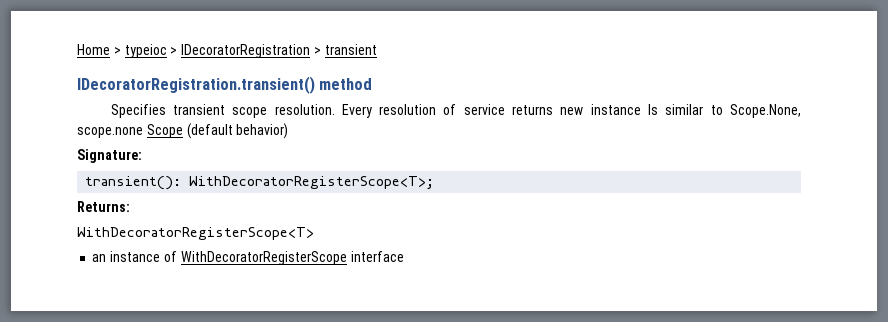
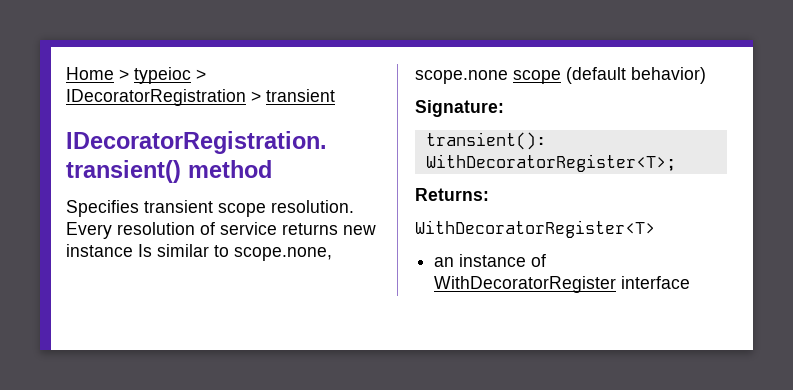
- Every resolution of service returns new instance Is similar to Scope.None, scope.none Scope (default behavior)
+ Every resolution of service returns new instance Is similar to scope.none, scope.none scope (default behavior)
- transient(): WithDecoratorRegisterScope<T>;
+ transient(): WithDecoratorRegister<T>;
- WithDecoratorRegisterScope<T>
+ WithDecoratorRegister<T>
- an instance of WithDecoratorRegisterScope interface
+ an instance of WithDecoratorRegister interface

